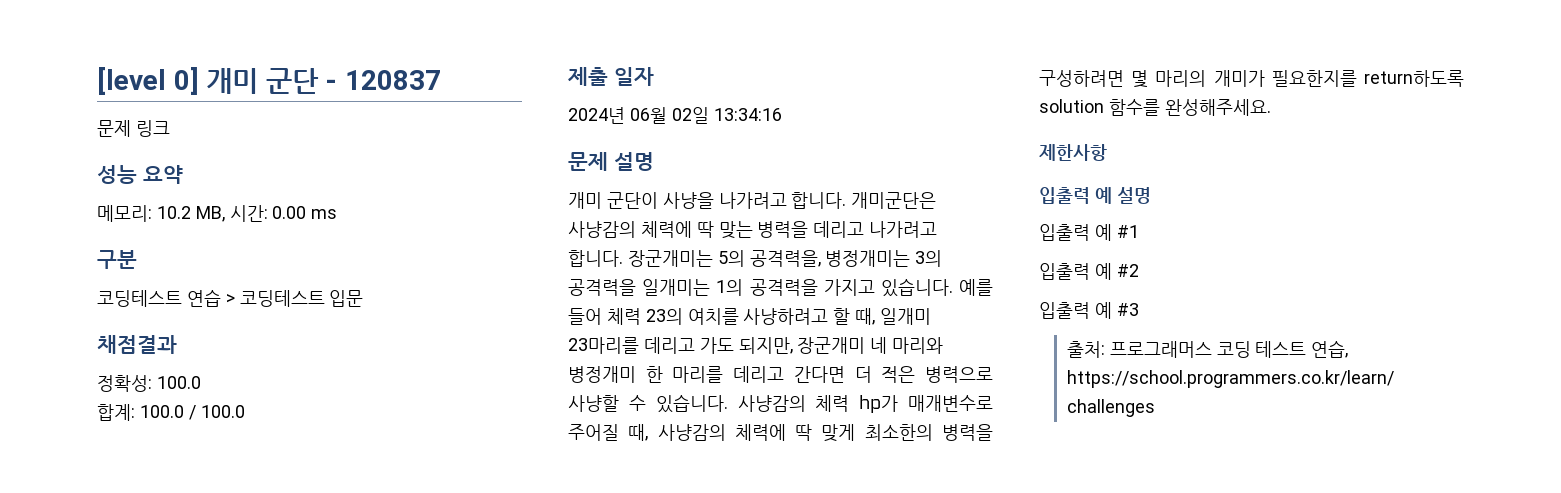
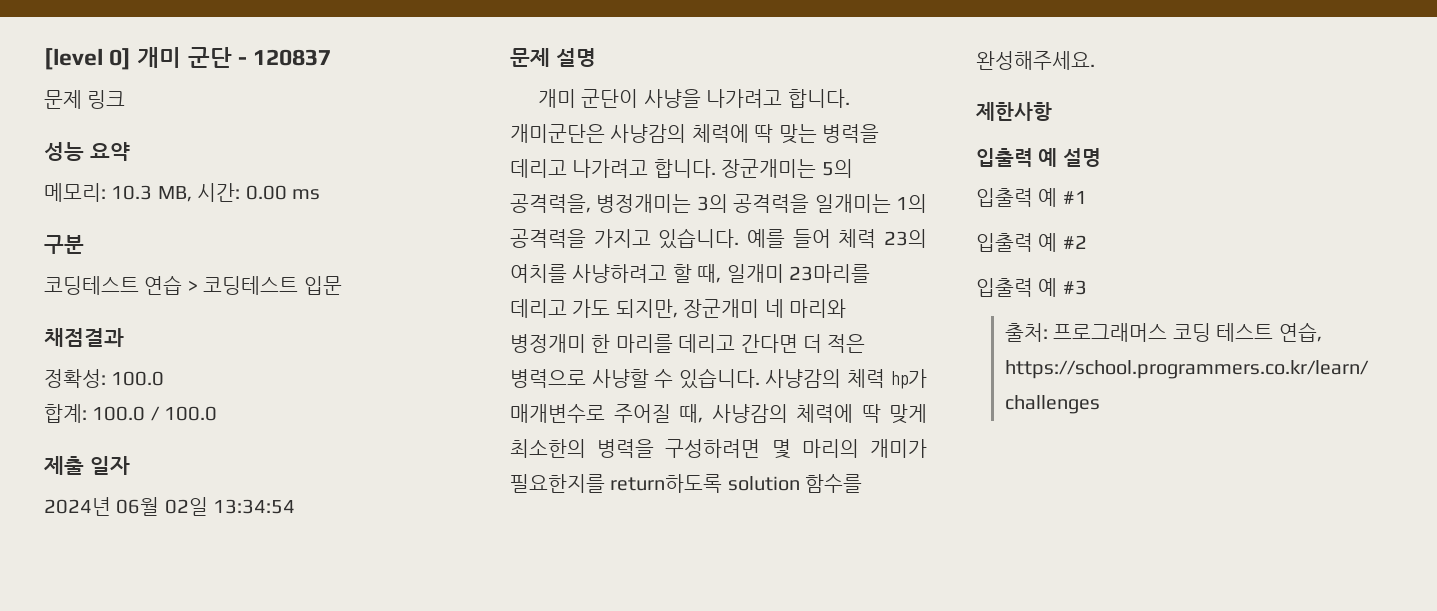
- 메모리: 10.2 MB, 시간: 0.00 ms
+ 메모리: 10.3 MB, 시간: 0.00 ms
- 2024년 06월 02일 13:34:16
+ 2024년 06월 02일 13:34:54

